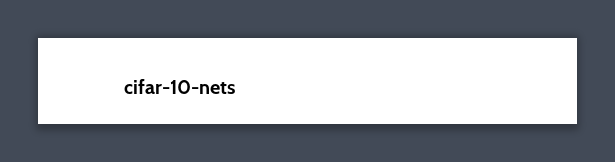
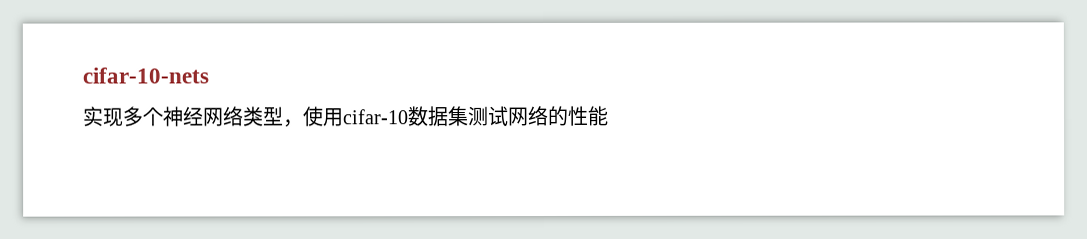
+ 实现多个神经网络类型，使用cifar-10数据集测试网络的性能

